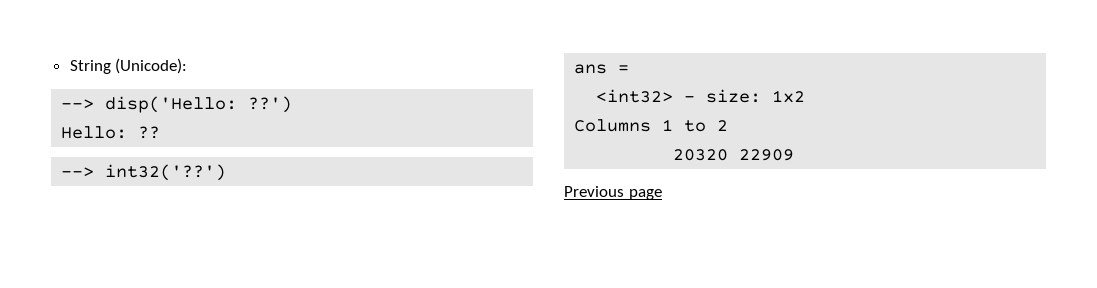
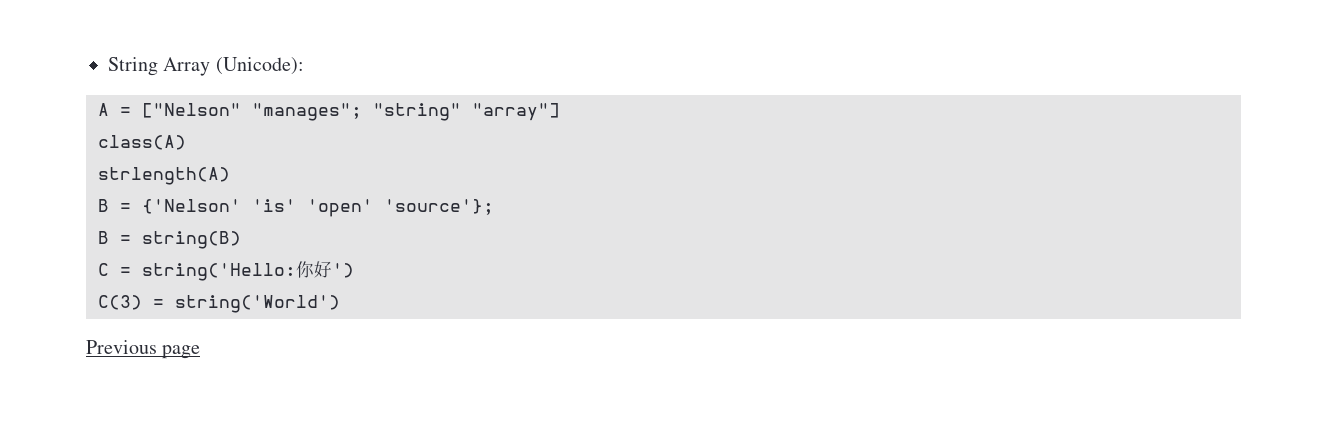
- String (Unicode):
+ String Array (Unicode):
- --> disp('Hello: ??')
- Hello: ??
- --> int32('??')
- ans =
- <int32> - size: 1x2
- Columns 1 to 2
- 20320 22909
+ A = ["Nelson" "manages"; "string" "array"]
+ class(A)
+ strlength(A)
+ B = {'Nelson' 'is' 'open' 'source'};
+ B = string(B)
+ C = string('Hello:你好')
+ C(3) = string('World')

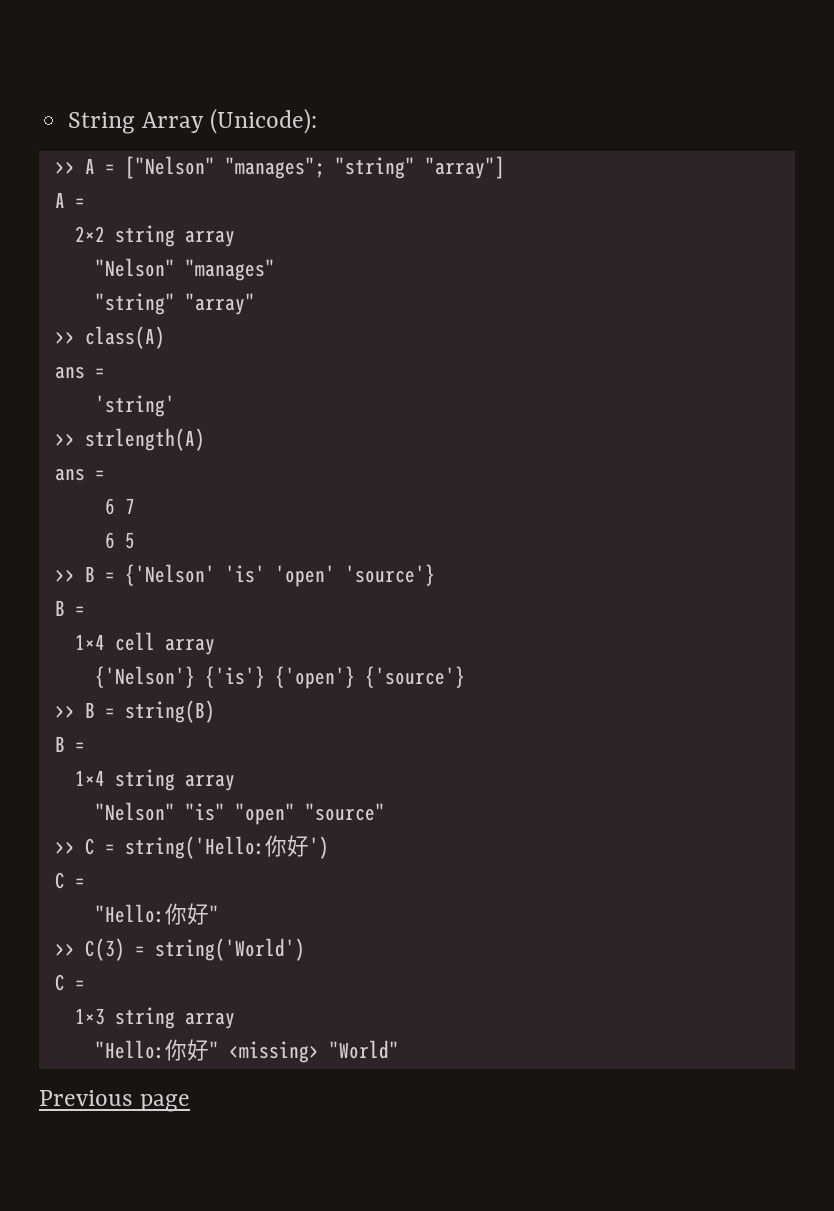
- A = ["Nelson" "manages"; "string" "array"]
- class(A)
- strlength(A)
- B = {'Nelson' 'is' 'open' 'source'};
- B = string(B)
- C = string('Hello:你好')
- C(3) = string('World')
+ >> A = ["Nelson" "manages"; "string" "array"]
+ A =
+ 2×2 string array
+ "Nelson" "manages"
+ "string" "array"
+ >> class(A)
+ ans =
+ 'string'
+ >> strlength(A)
+ ans =
+ 6 7
+ 6 5
+ >> B = {'Nelson' 'is' 'open' 'source'}
+ B =
+ 1×4 cell array
+ {'Nelson'} {'is'} {'open'} {'source'}
+ >> B = string(B)
+ B =
+ 1×4 string array
+ "Nelson" "is" "open" "source"
+ >> C = string('Hello:你好')
+ C =
+ "Hello:你好"
+ >> C(3) = string('World')
+ C =
+ 1×3 string array
+ "Hello:你好" <missing> "World"

